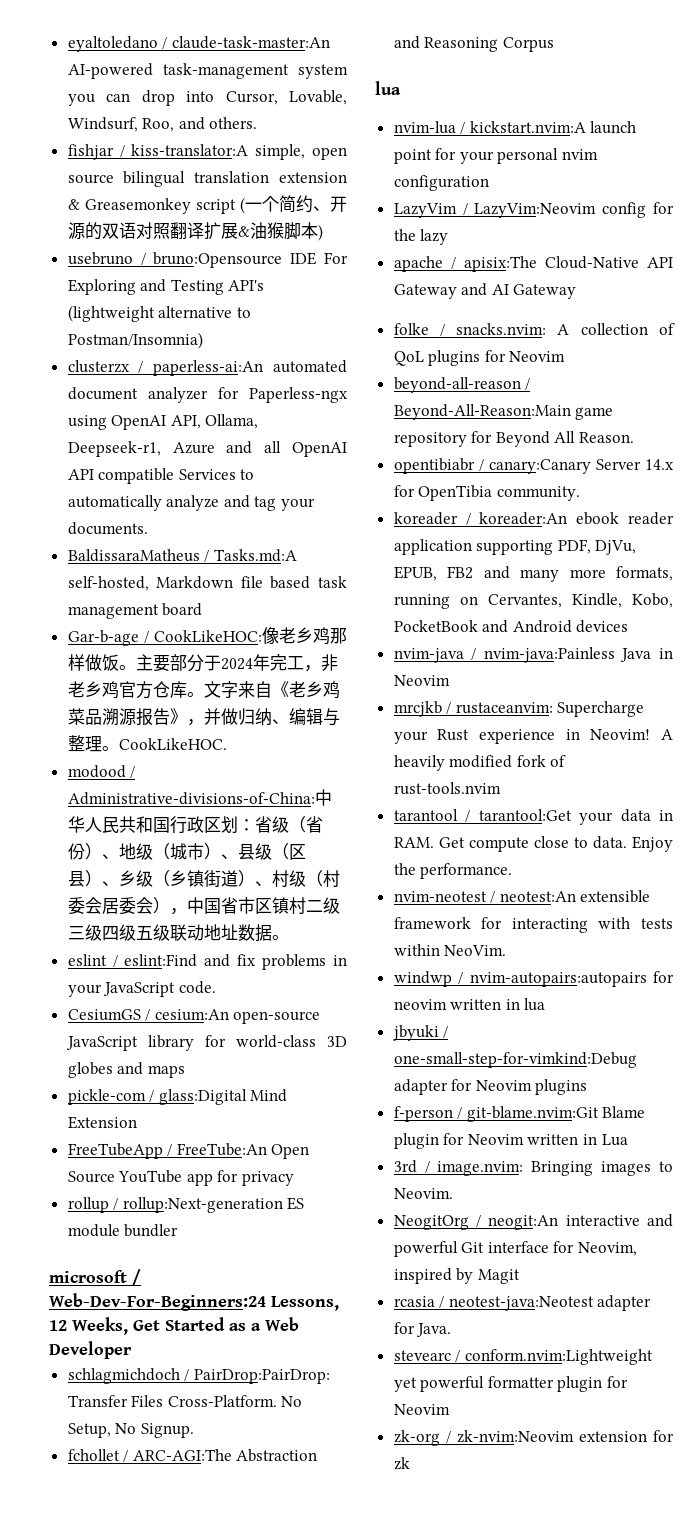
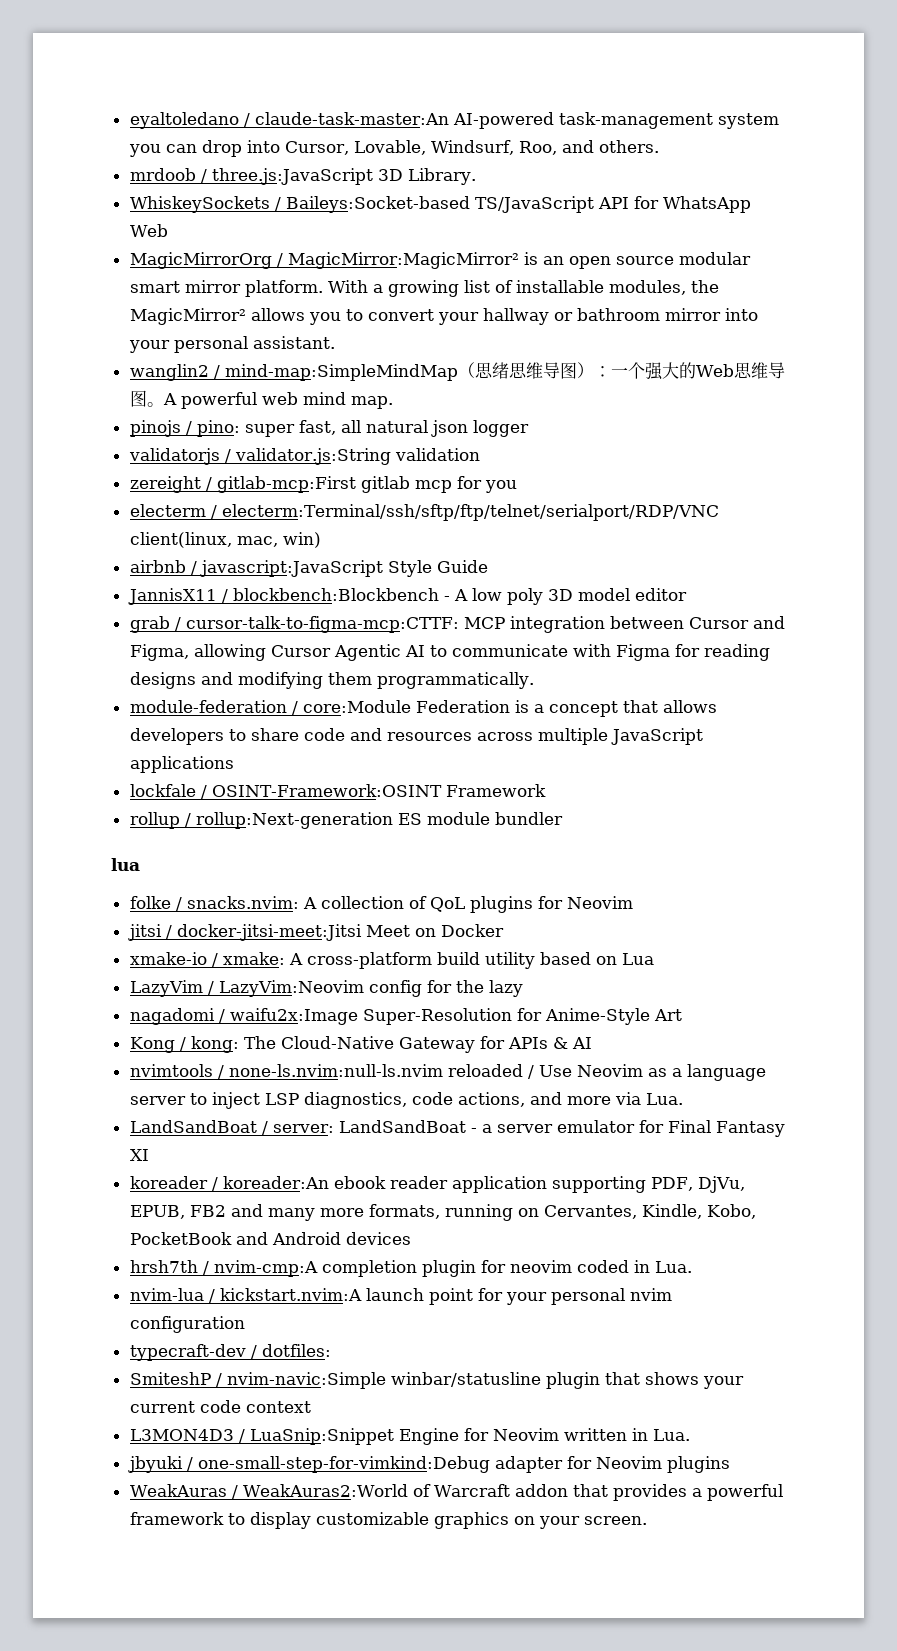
- fishjar / kiss-translator:A simple, open source bilingual translation extension & Greasemonkey script (一个简约、开源的双语对照翻译扩展&油猴脚本)
- usebruno / bruno:Opensource IDE For Exploring and Testing API's (lightweight alternative to Postman/Insomnia)
- clusterzx / paperless-ai:An automated document analyzer for Paperless-ngx using OpenAI API, Ollama, Deepseek-r1, Azure and all OpenAI API compatible Services to automatically analyze and tag your documents.
- BaldissaraMatheus / Tasks.md:A self-hosted, Markdown file based task management board
- Gar-b-age / CookLikeHOC:像老乡鸡那样做饭。主要部分于2024年完工，非老乡鸡官方仓库。文字来自《老乡鸡菜品溯源报告》，并做归纳、编辑与整理。CookLikeHOC.
- modood / Administrative-divisions-of-China:中华人民共和国行政区划：省级（省份）、地级（城市）、县级（区县）、乡级（乡镇街道）、村级（村委会居委会），中国省市区镇村二级三级四级五级联动地址数据。
- eslint / eslint:Find and fix problems in your JavaScript code.
- CesiumGS / cesium:An open-source JavaScript library for world-class 3D globes and maps
- pickle-com / glass:Digital Mind Extension
- FreeTubeApp / FreeTube:An Open Source YouTube app for privacy
+ mrdoob / three.js:JavaScript 3D Library.
+ WhiskeySockets / Baileys:Socket-based TS/JavaScript API for WhatsApp Web
+ MagicMirrorOrg / MagicMirror:MagicMirror² is an open source modular smart mirror platform. With a growing list of installable modules, the MagicMirror² allows you to convert your hallway or bathroom mirror into your personal assistant.
+ wanglin2 / mind-map:SimpleMindMap（思绪思维导图）：一个强大的Web思维导图。A powerful web mind map.
+ pinojs / pino: super fast, all natural json logger
+ validatorjs / validator.js:String validation
+ zereight / gitlab-mcp:First gitlab mcp for you
+ electerm / electerm:Terminal/ssh/sftp/ftp/telnet/serialport/RDP/VNC client(linux, mac, win)
+ airbnb / javascript:JavaScript Style Guide
+ JannisX11 / blockbench:Blockbench - A low poly 3D model editor
+ grab / cursor-talk-to-figma-mcp:CTTF: MCP integration between Cursor and Figma, allowing Cursor Agentic AI to communicate with Figma for reading designs and modifying them programmatically.
+ module-federation / core:Module Federation is a concept that allows developers to share code and resources across multiple JavaScript applications
+ lockfale / OSINT-Framework:OSINT Framework
- microsoft / Web-Dev-For-Beginners:24 Lessons, 12 Weeks, Get Started as a Web Developer
- schlagmichdoch / PairDrop:PairDrop: Transfer Files Cross-Platform. No Setup, No Signup.
- fchollet / ARC-AGI:The Abstraction and Reasoning Corpus
  lua
- nvim-lua / kickstart.nvim:A launch point for your personal nvim configuration
- LazyVim / LazyVim:Neovim config for the lazy
- apache / apisix:The Cloud-Native API Gateway and AI Gateway
- beyond-all-reason / Beyond-All-Reason:Main game repository for Beyond All Reason.
- opentibiabr / canary:Canary Server 14.x for OpenTibia community.
+ jitsi / docker-jitsi-meet:Jitsi Meet on Docker
+ xmake-io / xmake: A cross-platform build utility based on Lua
+ LazyVim / LazyVim:Neovim config for the lazy
+ nagadomi / waifu2x:Image Super-Resolution for Anime-Style Art
+ Kong / kong: The Cloud-Native Gateway for APIs & AI
+ nvimtools / none-ls.nvim:null-ls.nvim reloaded / Use Neovim as a language server to inject LSP diagnostics, code actions, and more via Lua.
+ LandSandBoat / server: LandSandBoat - a server emulator for Final Fantasy XI
- nvim-java / nvim-java:Painless Java in Neovim
- mrcjkb / rustaceanvim: Supercharge your Rust experience in Neovim! A heavily modified fork of rust-tools.nvim
- tarantool / tarantool:Get your data in RAM. Get compute close to data. Enjoy the performance.
- nvim-neotest / neotest:An extensible framework for interacting with tests within NeoVim.
- windwp / nvim-autopairs:autopairs for neovim written in lua
+ hrsh7th / nvim-cmp:A completion plugin for neovim coded in Lua.
+ nvim-lua / kickstart.nvim:A launch point for your personal nvim configuration
+ typecraft-dev / dotfiles:
+ SmiteshP / nvim-navic:Simple winbar/statusline plugin that shows your current code context
+ L3MON4D3 / LuaSnip:Snippet Engine for Neovim written in Lua.
- f-person / git-blame.nvim:Git Blame plugin for Neovim written in Lua
- 3rd / image.nvim: Bringing images to Neovim.
- NeogitOrg / neogit:An interactive and powerful Git interface for Neovim, inspired by Magit
- rcasia / neotest-java:Neotest adapter for Java.
- stevearc / conform.nvim:Lightweight yet powerful formatter plugin for Neovim
- zk-org / zk-nvim:Neovim extension for zk
+ WeakAuras / WeakAuras2:World of Warcraft addon that provides a powerful framework to display customizable graphics on your screen.

